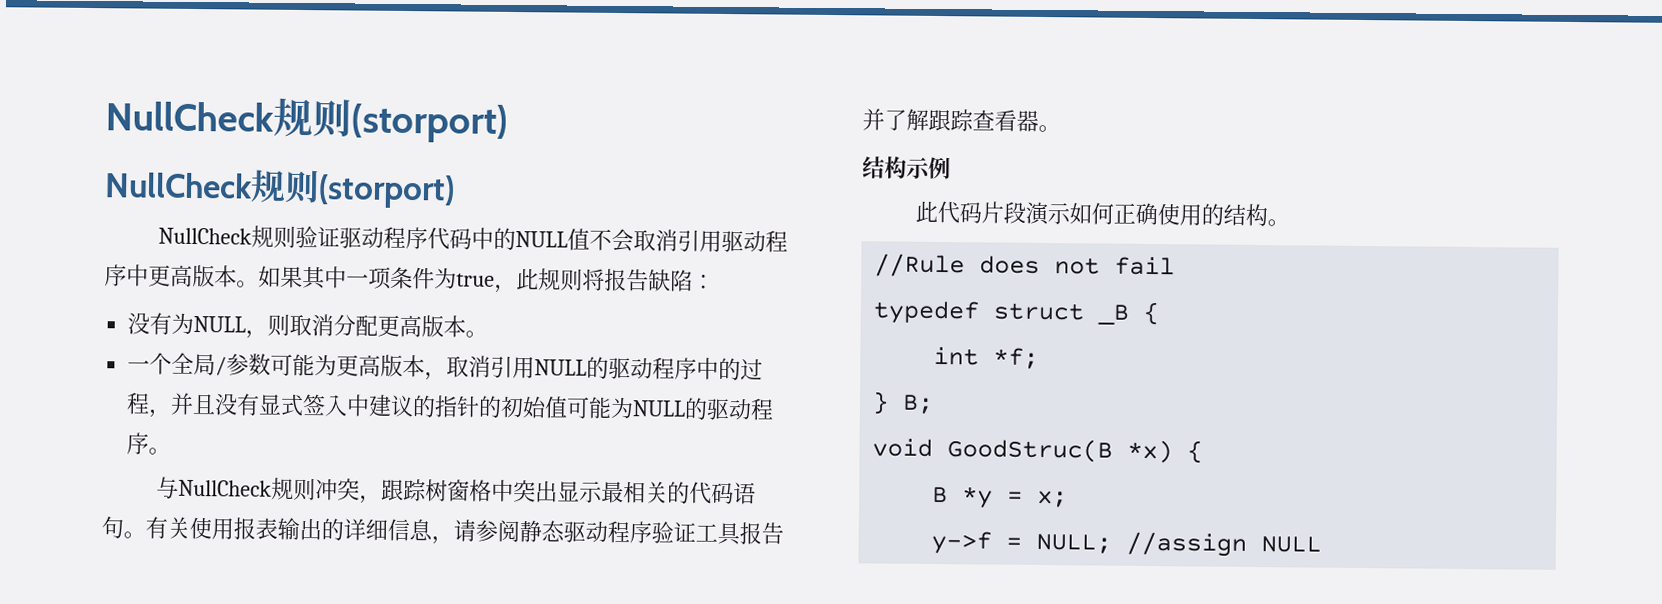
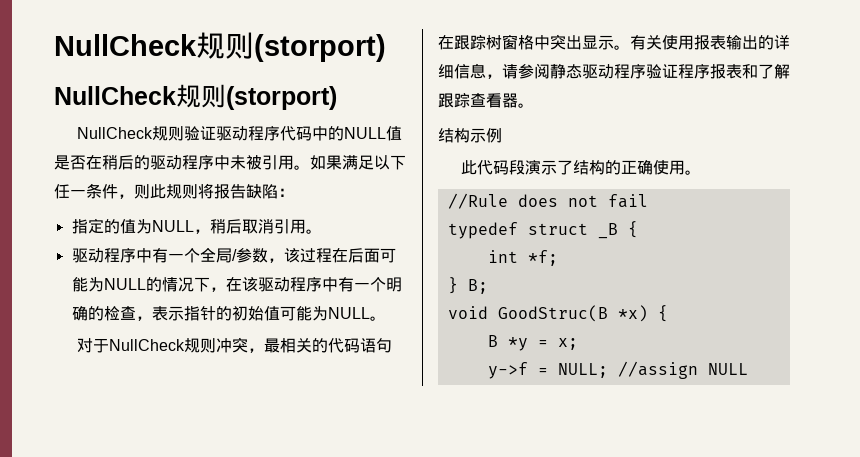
- NullCheck规则验证驱动程序代码中的NULL值不会取消引用驱动程序中更高版本。如果其中一项条件为true，此规则将报告缺陷：
+ NullCheck规则验证驱动程序代码中的NULL值是否在稍后的驱动程序中未被引用。如果满足以下任一条件，则此规则将报告缺陷：
- 没有为NULL，则取消分配更高版本。
- 一个全局/参数可能为更高版本，取消引用NULL的驱动程序中的过程，并且没有显式签入中建议的指针的初始值可能为NULL的驱动程序。
- 与NullCheck规则冲突，跟踪树窗格中突出显示最相关的代码语句。
+ 指定的值为NULL，稍后取消引用。
+ 驱动程序中有一个全局/参数，该过程在后面可能为NULL的情况下，在该驱动程序中有一个明确的检查，表示指针的初始值可能为NULL。
+ 对于NullCheck规则冲突，最相关的代码语句在跟踪树窗格中突出显示。
- 有关使用报表输出的详细信息，请参阅静态驱动程序验证工具报告并了解跟踪查看器。
+ 有关使用报表输出的详细信息，请参阅静态驱动程序验证程序报表和了解跟踪查看器。
- 此代码片段演示如何正确使用的结构。
+ 此代码段演示了结构的正确使用。

